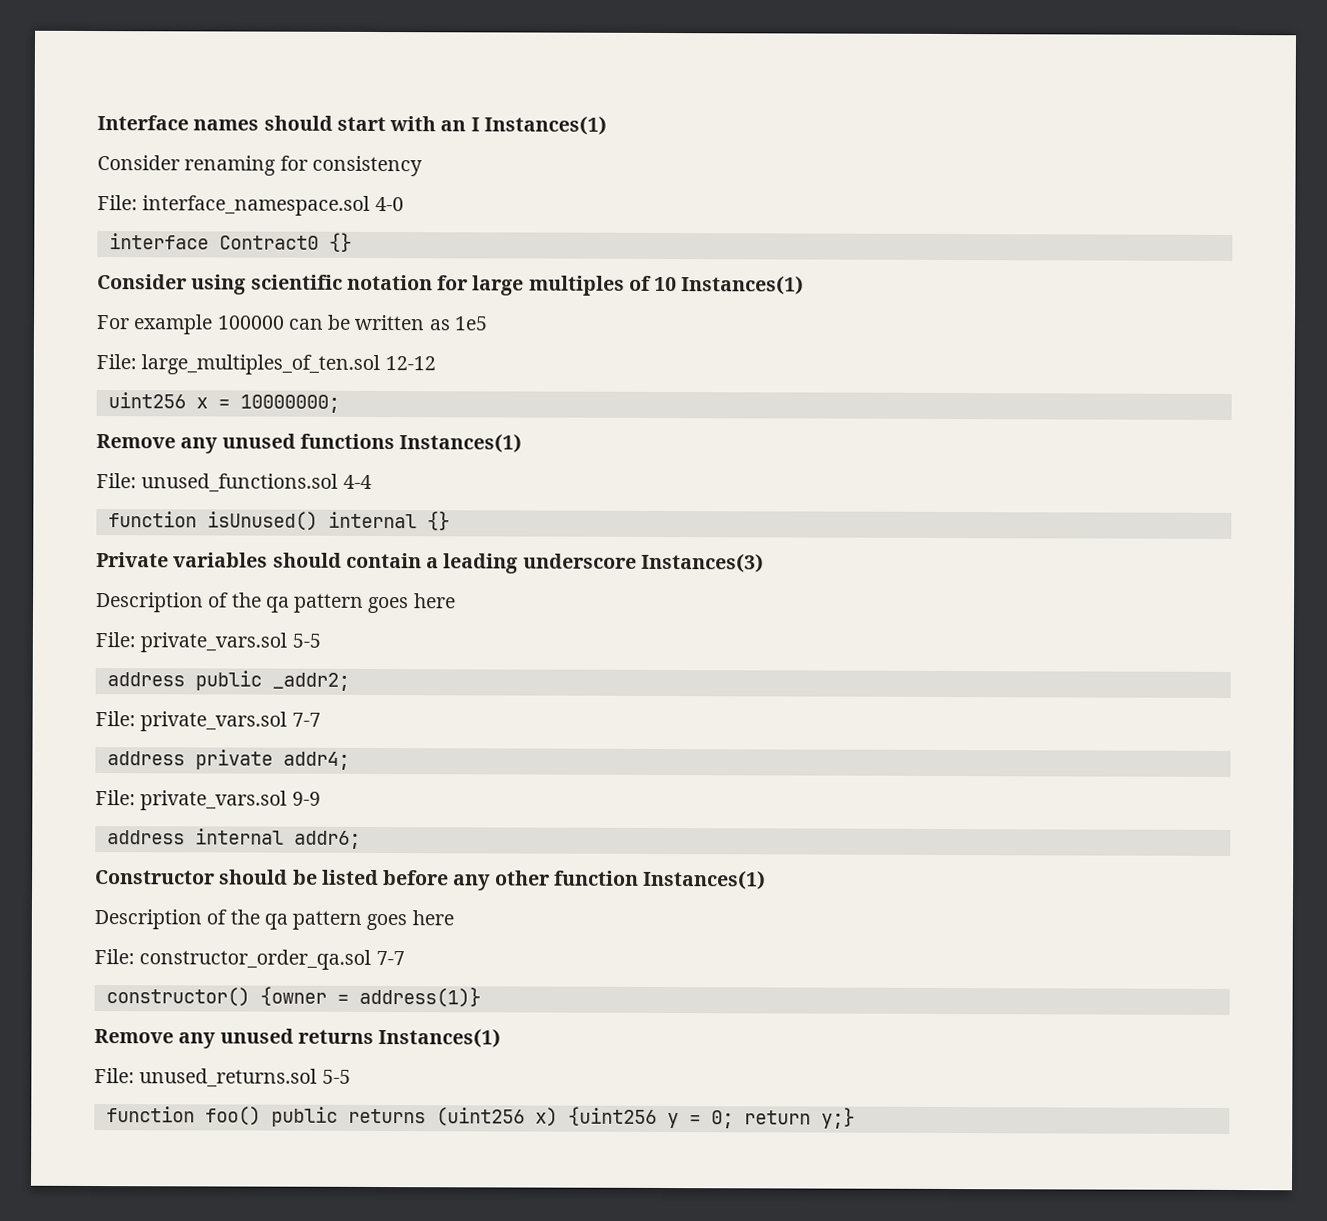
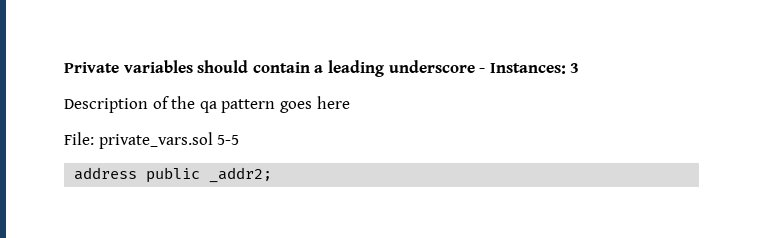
- Interface names should start with an I Instances(1)
- Consider renaming for consistency
- File: interface_namespace.sol 4-0
- interface Contract0 {}
- Consider using scientific notation for large multiples of 10 Instances(1)
- For example 100000 can be written as 1e5
- File: large_multiples_of_ten.sol 12-12
- uint256 x = 10000000;
- Remove any unused functions Instances(1)
- File: unused_functions.sol 4-4
- function isUnused() internal {}
- Private variables should contain a leading underscore Instances(3)
+ Private variables should contain a leading underscore - Instances: 3
- File: private_vars.sol 7-7
- address private addr4;
- File: private_vars.sol 9-9
- address internal addr6;
- Constructor should be listed before any other function Instances(1)
- Description of the qa pattern goes here
- File: constructor_order_qa.sol 7-7
- constructor() {owner = address(1)}
- Remove any unused returns Instances(1)
- File: unused_returns.sol 5-5
- function foo() public returns (uint256 x) {uint256 y = 0; return y;}

